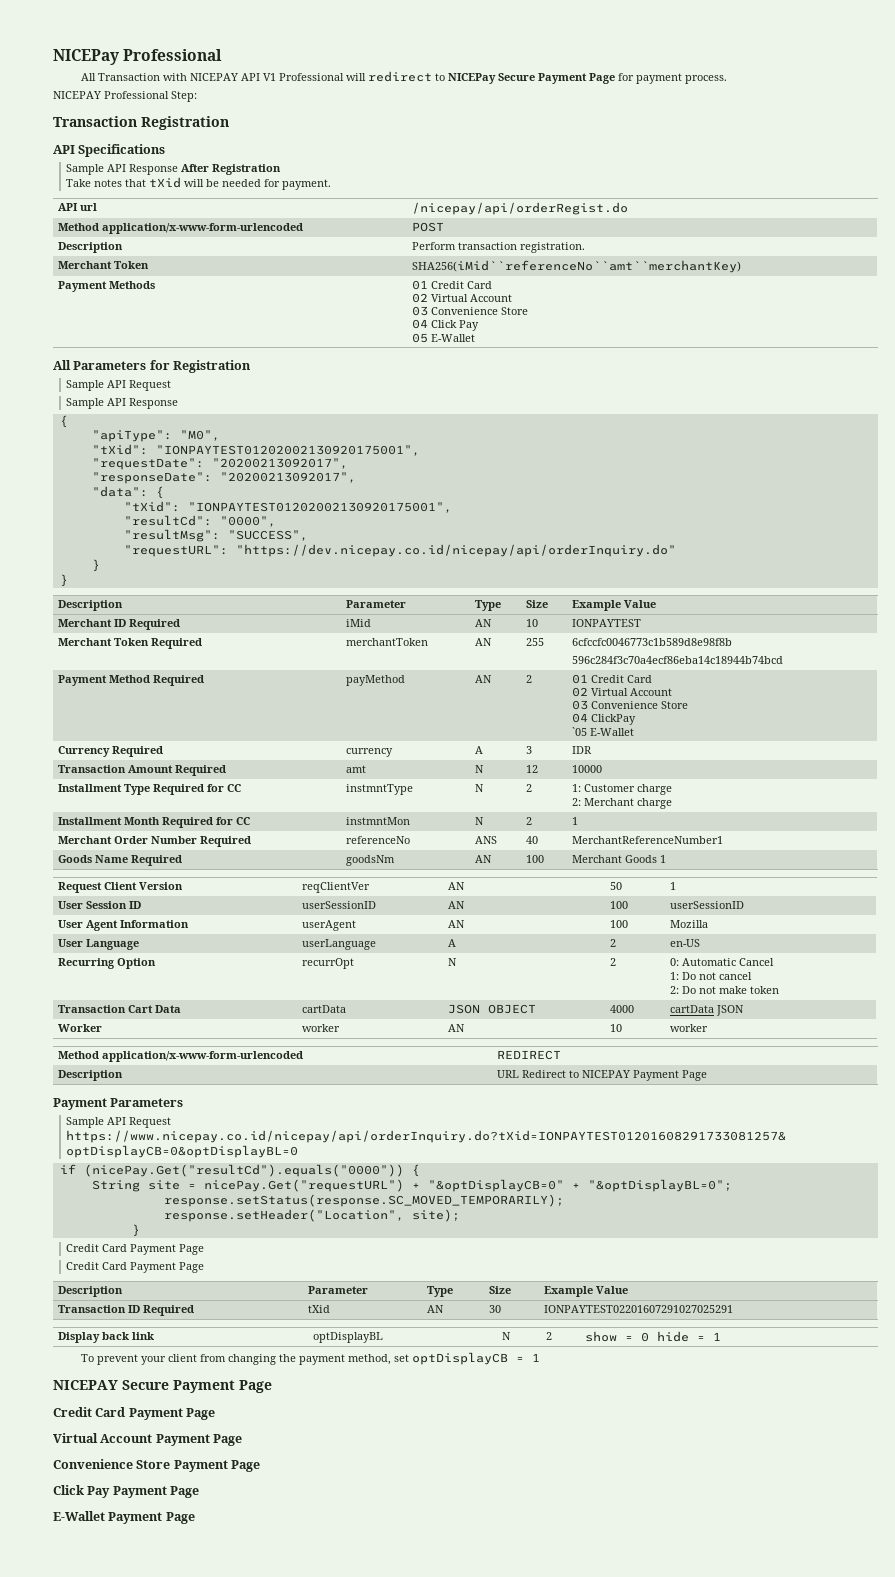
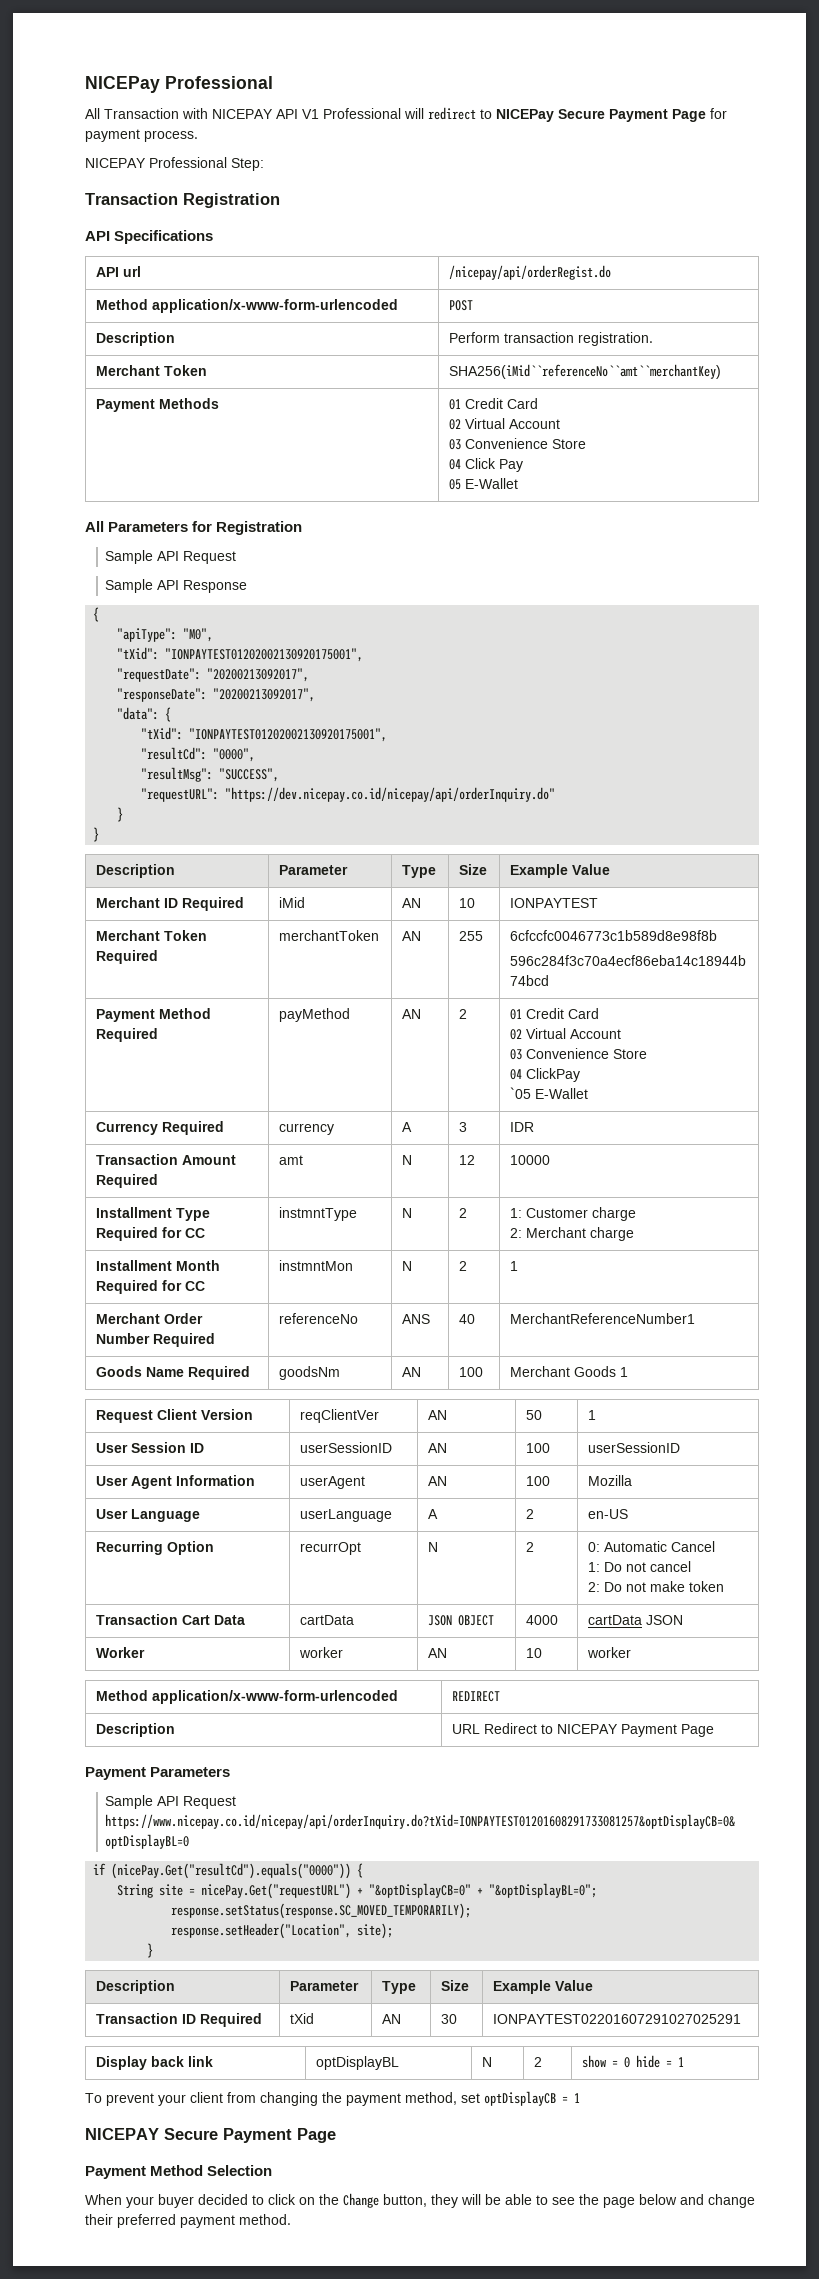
- Sample API Response After Registration
- Take notes that tXid will be needed for payment.
  response.setHeader("Location", site);
  }
- Credit Card Payment Page
- Credit Card Payment Page
  NICEPAY Secure Payment Page
- Credit Card Payment Page
- Virtual Account Payment Page
- Convenience Store Payment Page
- Click Pay Payment Page
- E-Wallet Payment Page
+ Payment Method Selection
+ When your buyer decided to click on the Change button, they will be able to see the page below and change their preferred payment method.

